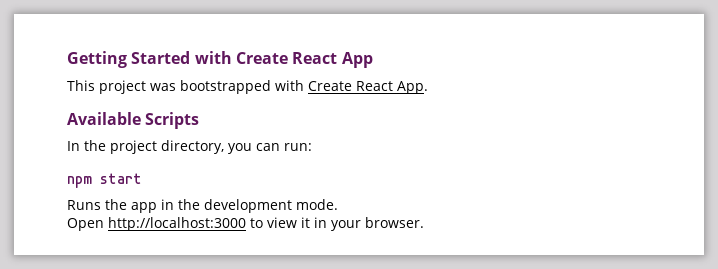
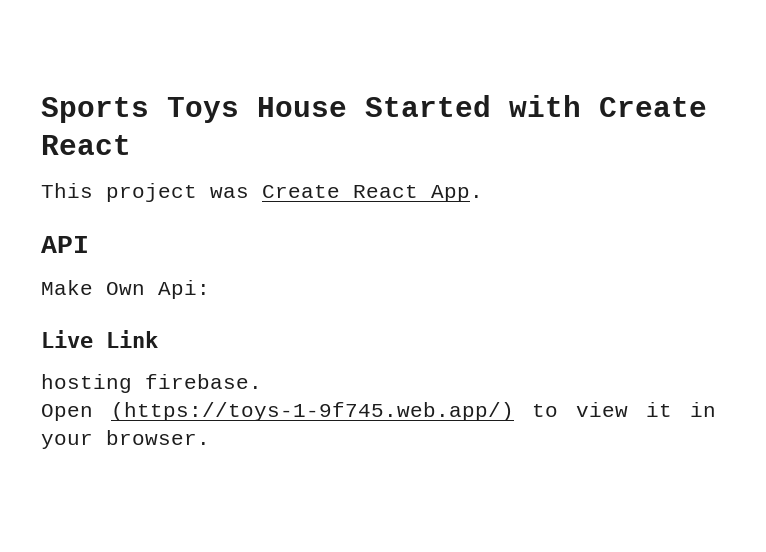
- Getting Started with Create React App
+ Sports Toys House Started with Create React
- This project was bootstrapped with Create React App.
+ This project was Create React App.
- Available Scripts
- In the project directory, you can run:
- npm start
- Runs the app in the development mode.
+ API
+ Make Own Api:
+ Live Link
+ hosting firebase.
- Open http://localhost:3000 to view it in your browser.
+ Open (https://toys-1-9f745.web.app/) to view it in your browser.

